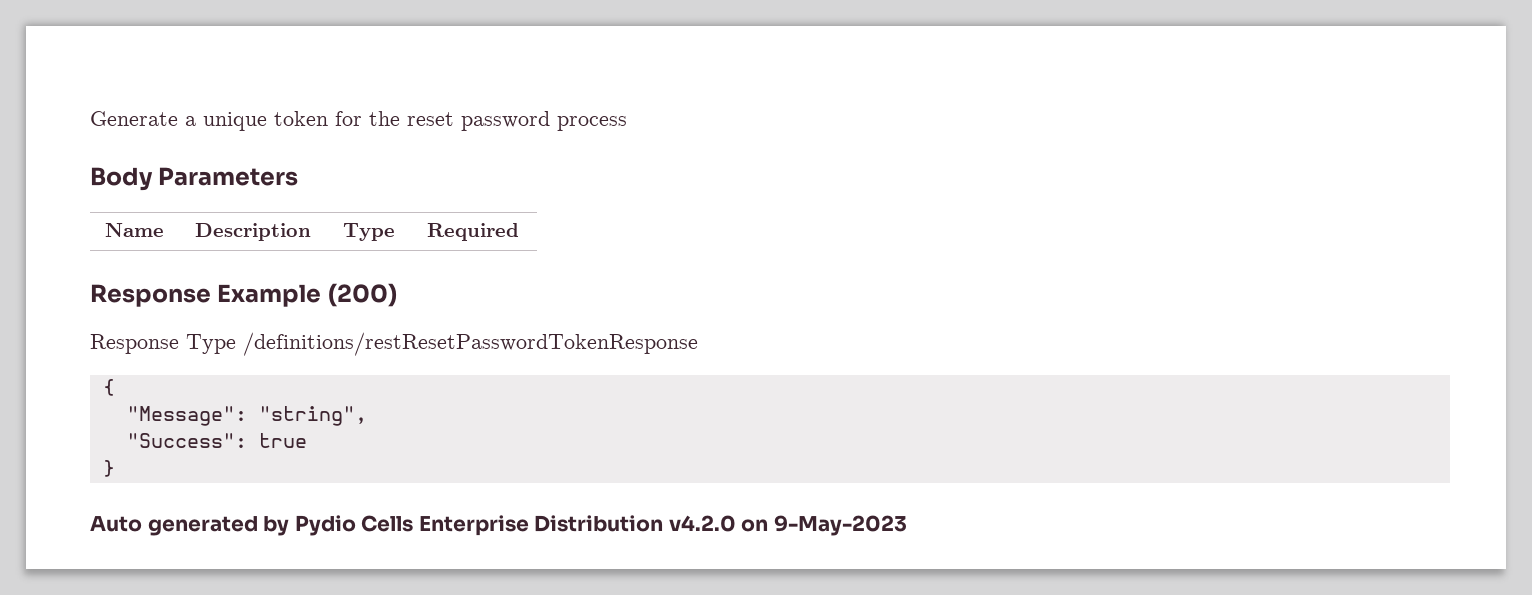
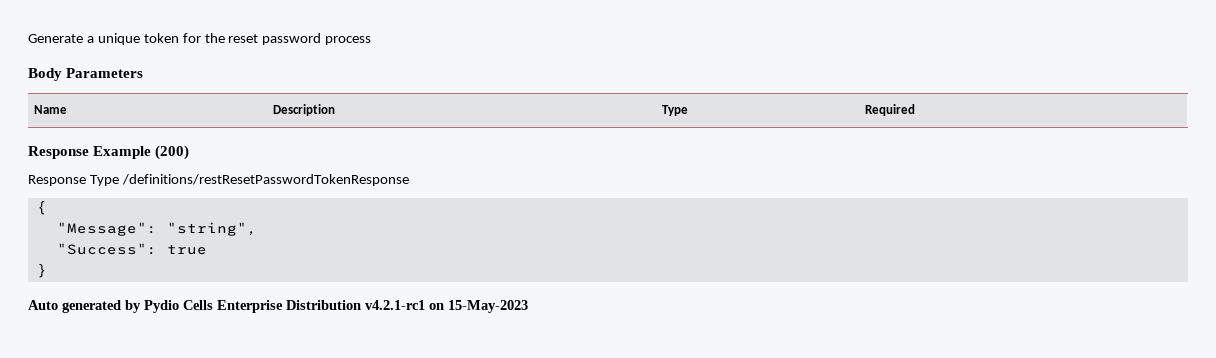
- Auto generated by Pydio Cells Enterprise Distribution v4.2.0 on 9-May-2023
+ Auto generated by Pydio Cells Enterprise Distribution v4.2.1-rc1 on 15-May-2023

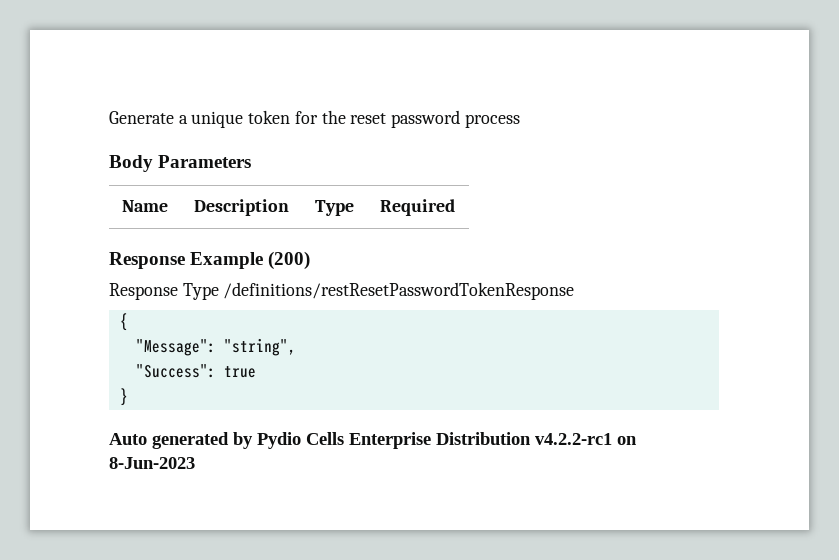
- Auto generated by Pydio Cells Enterprise Distribution v4.2.1-rc1 on 15-May-2023
+ Auto generated by Pydio Cells Enterprise Distribution v4.2.2-rc1 on 8-Jun-2023

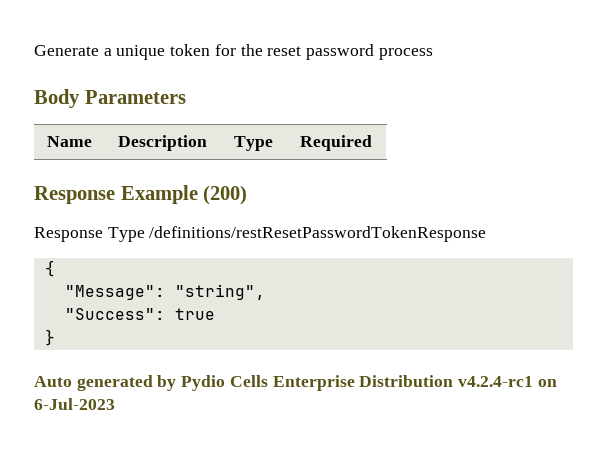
- Auto generated by Pydio Cells Enterprise Distribution v4.2.2-rc1 on 8-Jun-2023
+ Auto generated by Pydio Cells Enterprise Distribution v4.2.4-rc1 on 6-Jul-2023

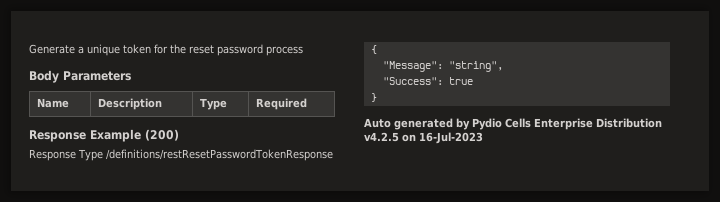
- Auto generated by Pydio Cells Enterprise Distribution v4.2.4-rc1 on 6-Jul-2023
+ Auto generated by Pydio Cells Enterprise Distribution v4.2.5 on 16-Jul-2023

